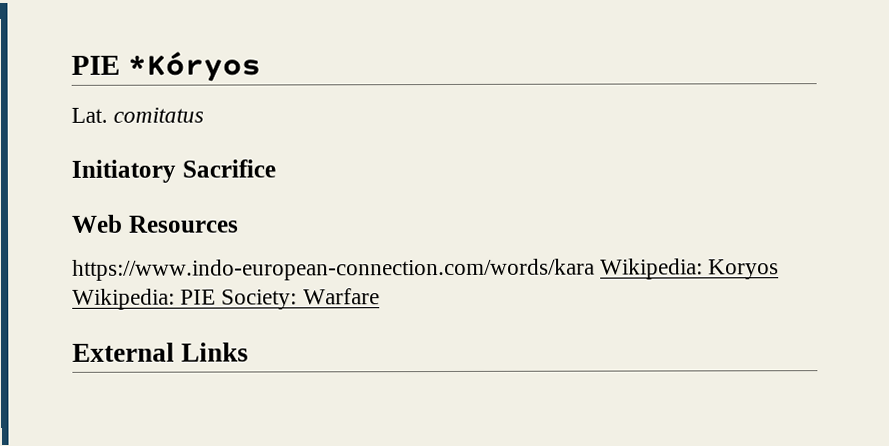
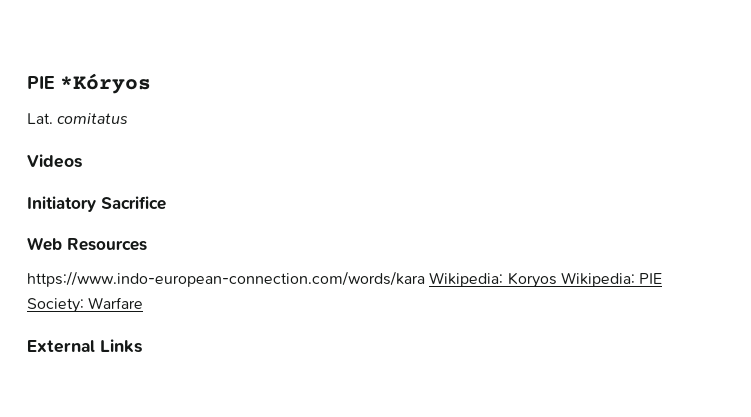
+ Videos

